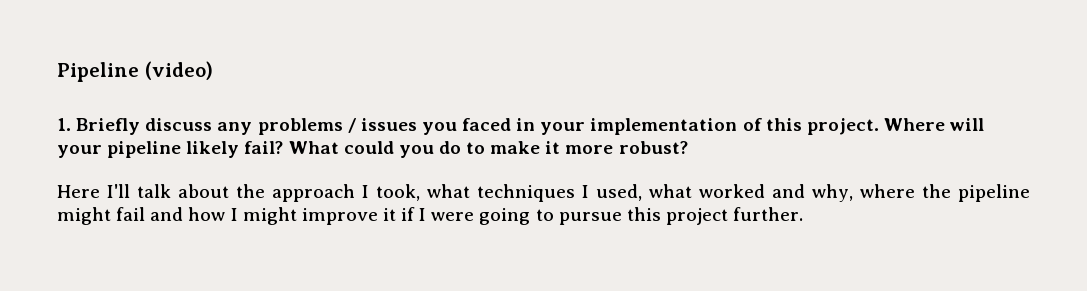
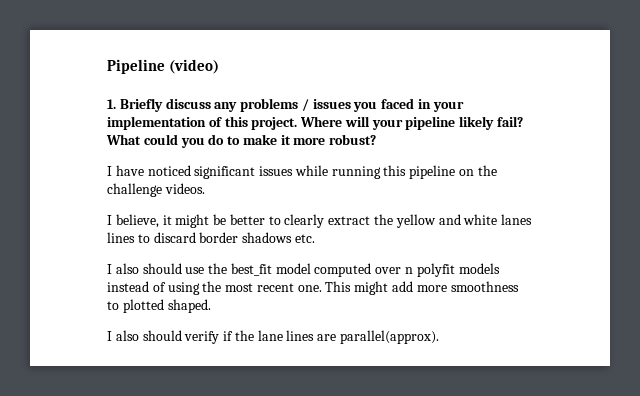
- Here I'll talk about the approach I took, what techniques I used, what worked and why, where the pipeline might fail and how I might improve it if I were going to pursue this project further.
+ I have noticed significant issues while running this pipeline on the challenge videos.
+ I believe, it might be better to clearly extract the yellow and white lanes lines to discard border shadows etc.
+ I also should use the best_fit model computed over n polyfit models instead of using the most recent one. This might add more smoothness to plotted shaped.
+ I also should verify if the lane lines are parallel(approx).

